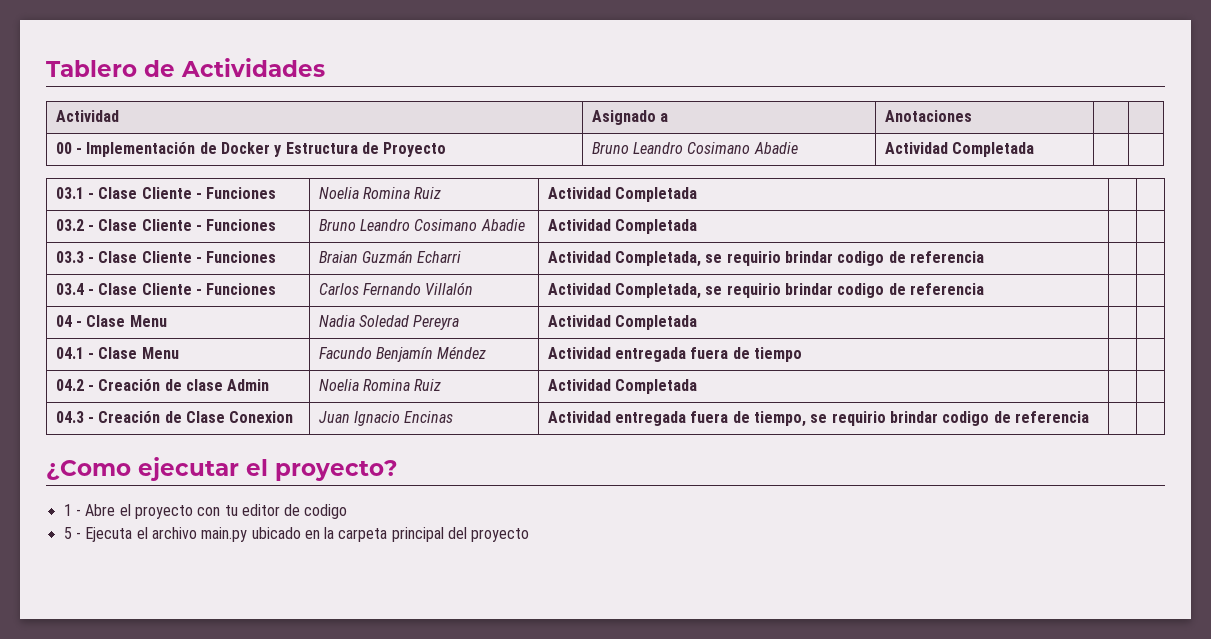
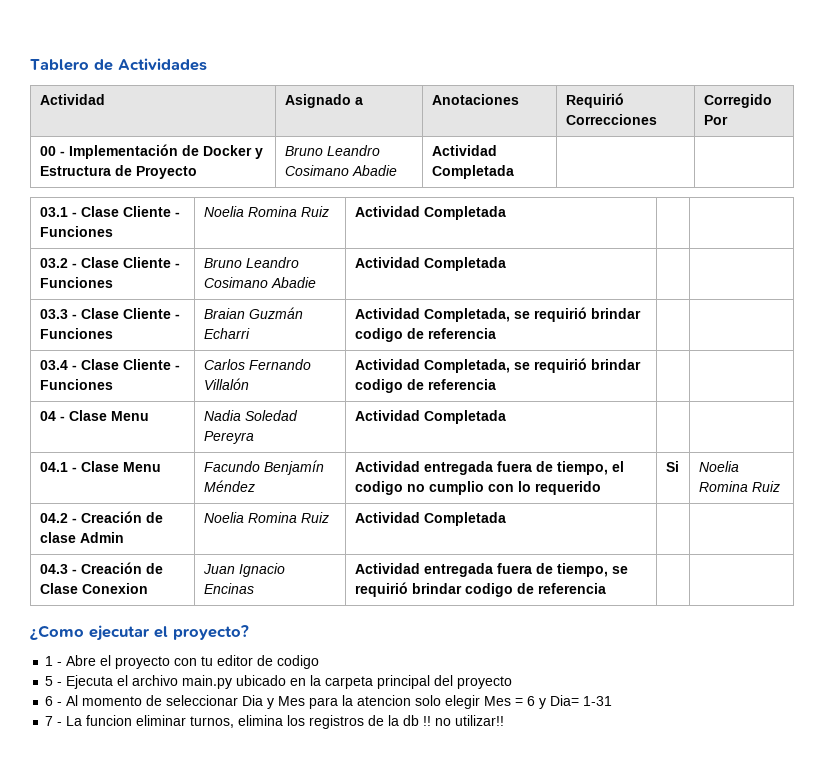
- Actividad | Asignado a | Anotaciones | |
+ Actividad | Asignado a | Anotaciones | Requirió Correcciones | Corregido Por
- 03.3 - Clase Cliente - Funciones | Braian Guzmán Echarri | Actividad Completada, se requirio brindar codigo de referencia | |
+ 03.3 - Clase Cliente - Funciones | Braian Guzmán Echarri | Actividad Completada, se requirió brindar codigo de referencia | |
- 03.4 - Clase Cliente - Funciones | Carlos Fernando Villalón | Actividad Completada, se requirio brindar codigo de referencia | |
+ 03.4 - Clase Cliente - Funciones | Carlos Fernando Villalón | Actividad Completada, se requirió brindar codigo de referencia | |
- 04.1 - Clase Menu | Facundo Benjamín Méndez | Actividad entregada fuera de tiempo | |
+ 04.1 - Clase Menu | Facundo Benjamín Méndez | Actividad entregada fuera de tiempo, el codigo no cumplio con lo requerido | Si | Noelia Romina Ruiz
- 04.3 - Creación de Clase Conexion | Juan Ignacio Encinas | Actividad entregada fuera de tiempo, se requirio brindar codigo de referencia | |
+ 04.3 - Creación de Clase Conexion | Juan Ignacio Encinas | Actividad entregada fuera de tiempo, se requirió brindar codigo de referencia | |
+ 6 - Al momento de seleccionar Dia y Mes para la atencion solo elegir Mes = 6 y Dia= 1-31
+ 7 - La funcion eliminar turnos, elimina los registros de la db !! no utilizar!!

